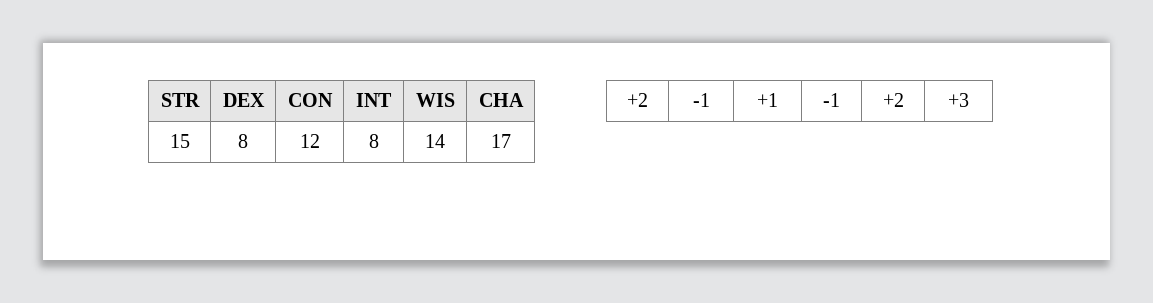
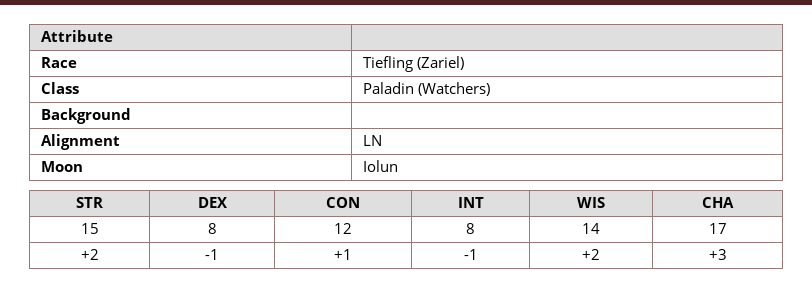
+ Attribute |
+ Race | Tiefling (Zariel)
+ Class | Paladin (Watchers)
+ Background |
+ Alignment | LN
+ Moon | Iolun

